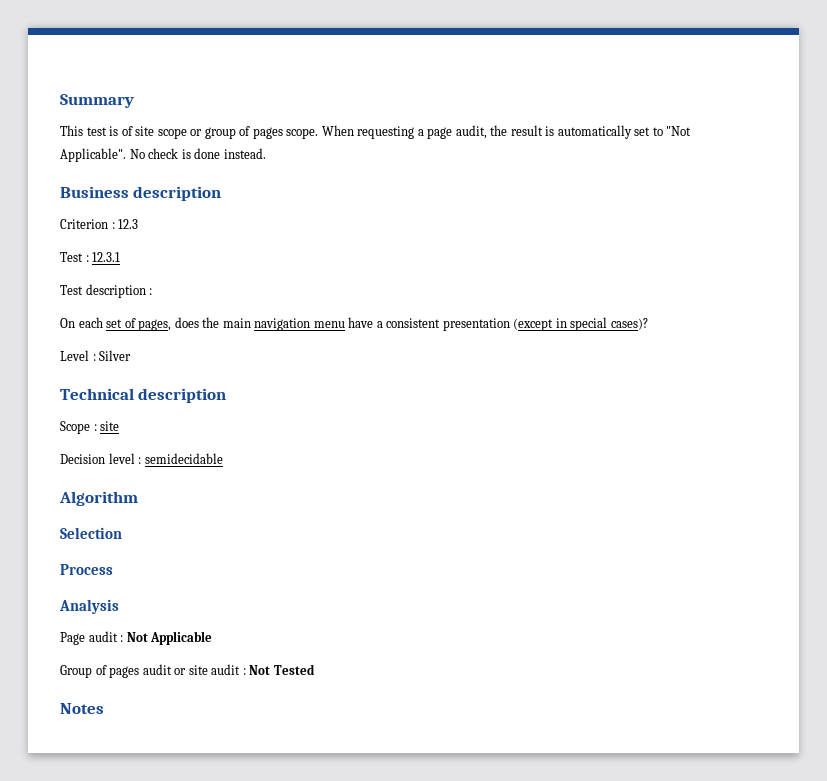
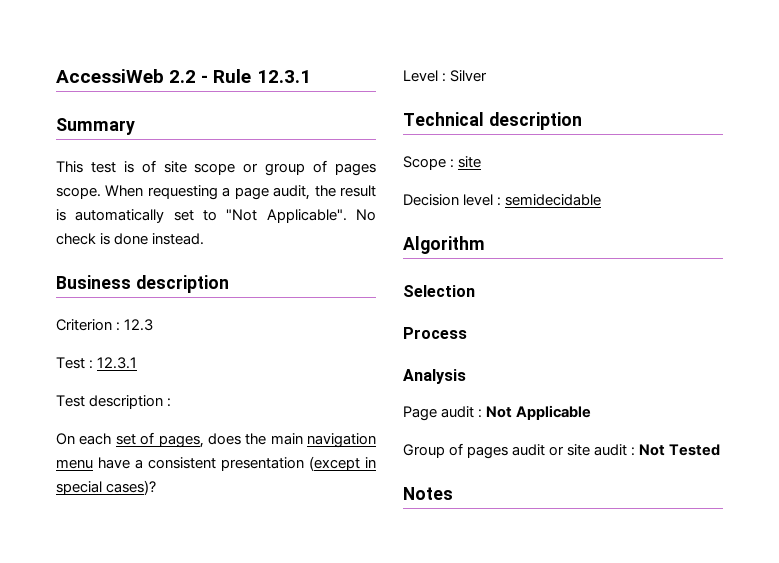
+ AccessiWeb 2.2 - Rule 12.3.1

